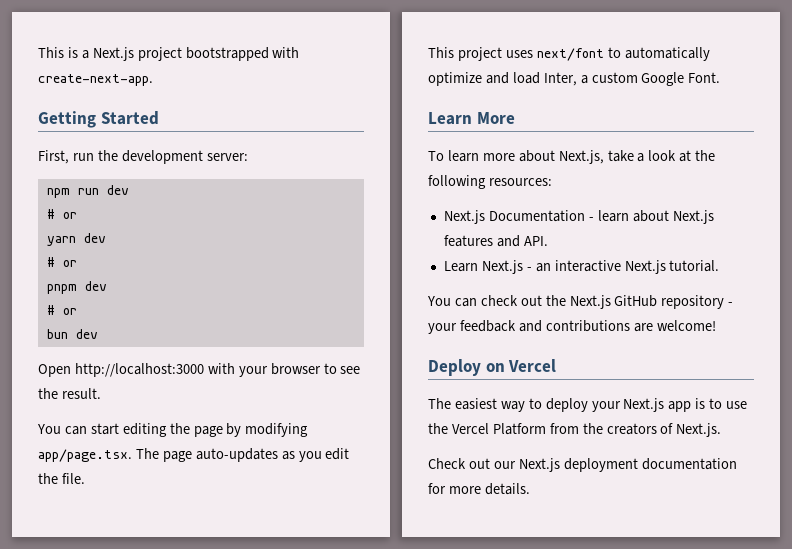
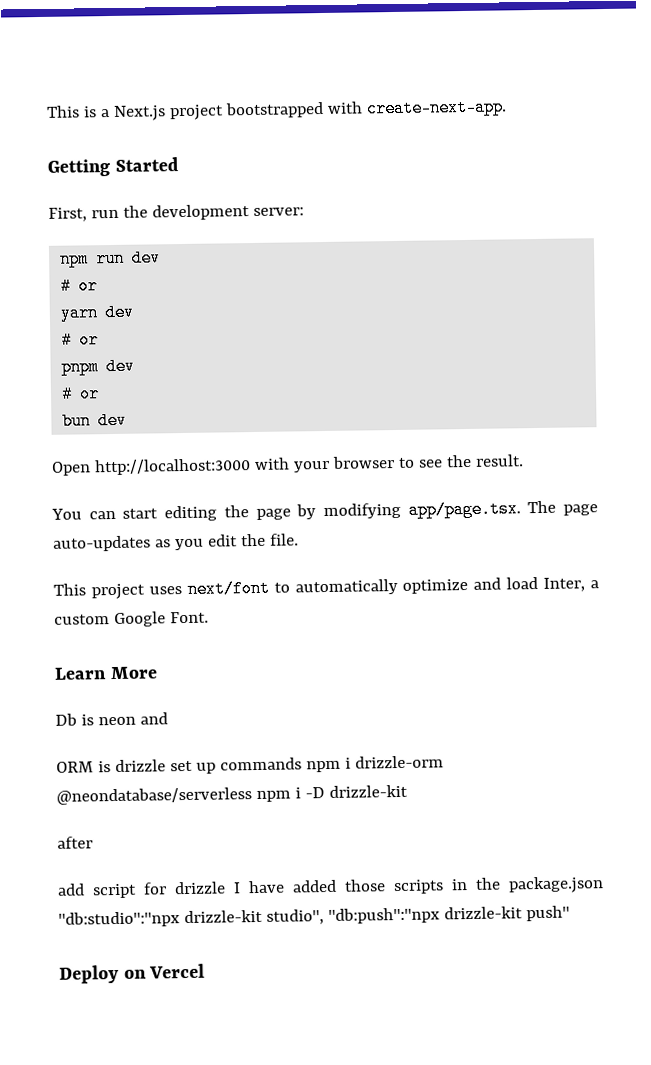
- To learn more about Next.js, take a look at the following resources:
- Next.js Documentation - learn about Next.js features and API.
- Learn Next.js - an interactive Next.js tutorial.
- You can check out the Next.js GitHub repository - your feedback and contributions are welcome!
+ Db is neon and
+ ORM is drizzle set up commands npm i drizzle-orm @neondatabase/serverless npm i -D drizzle-kit
+ after
+ add script for drizzle I have added those scripts in the package.json "db:studio":"npx drizzle-kit studio", "db:push":"npx drizzle-kit push"
  Deploy on Vercel
- The easiest way to deploy your Next.js app is to use the Vercel Platform from the creators of Next.js.
- Check out our Next.js deployment documentation for more details.

